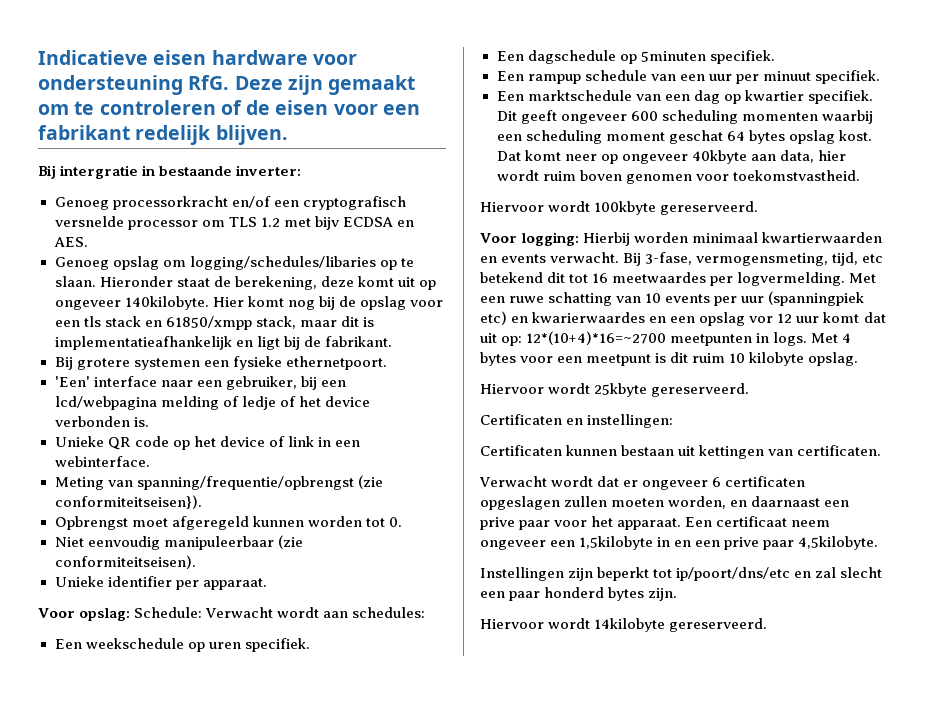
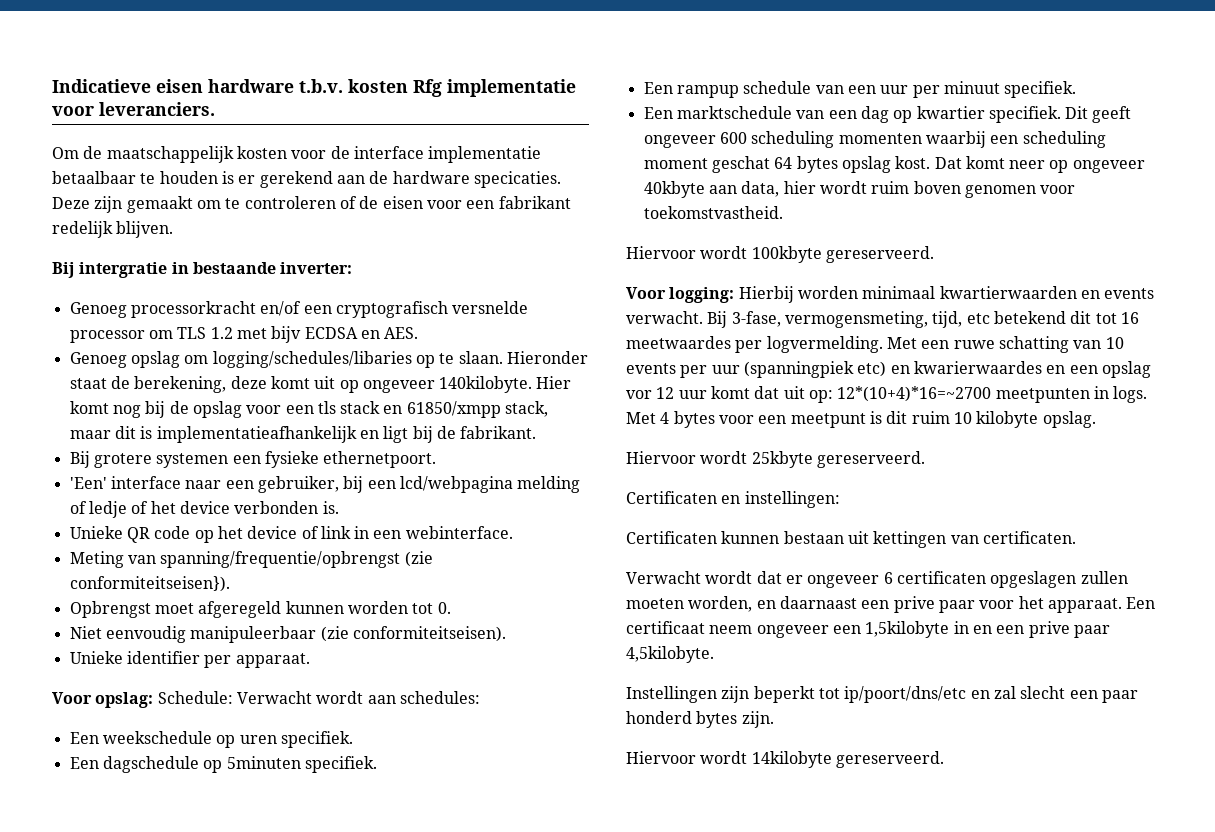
- Indicatieve eisen hardware voor ondersteuning RfG. Deze zijn gemaakt om te controleren of de eisen voor een fabrikant redelijk blijven.
+ Indicatieve eisen hardware t.b.v. kosten Rfg implementatie voor leveranciers.
+ Om de maatschappelijk kosten voor de interface implementatie betaalbaar te houden is er gerekend aan de hardware specicaties. Deze zijn gemaakt om te controleren of de eisen voor een fabrikant redelijk blijven.

